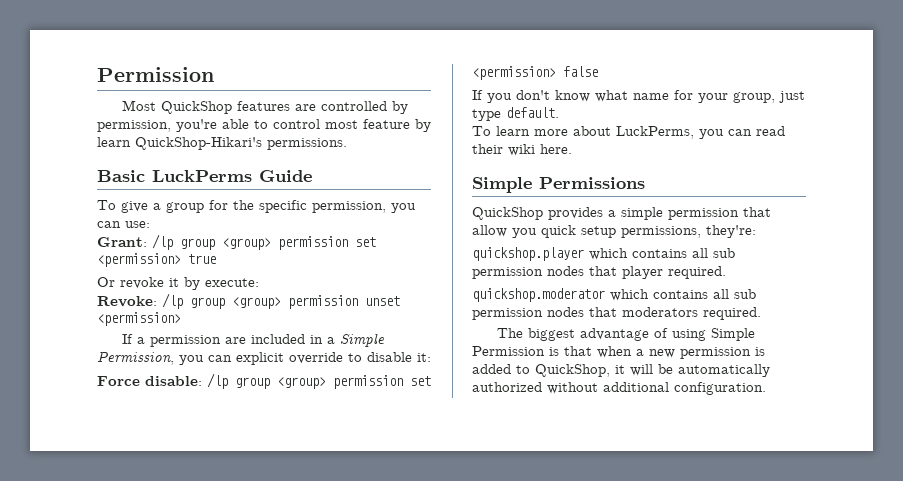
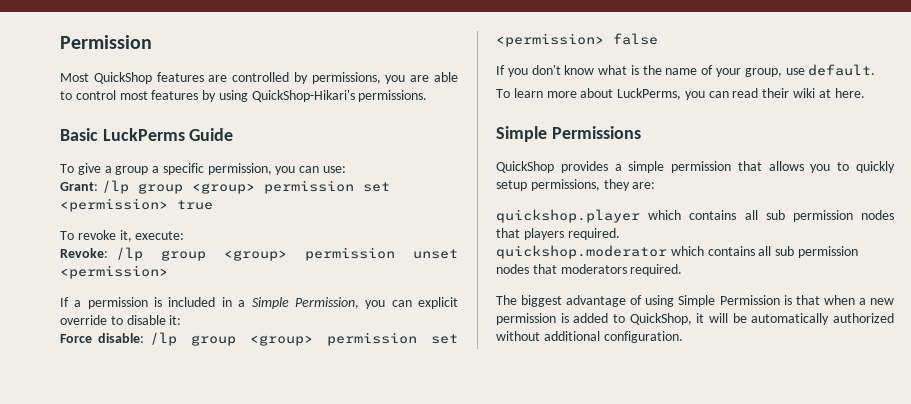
- Most QuickShop features are controlled by permission, you're able to control most feature by learn QuickShop-Hikari's permissions.
+ Most QuickShop features are controlled by permissions, you are able to control most features by using QuickShop-Hikari's permissions.
- To give a group for the specific permission, you can use:
+ To give a group a specific permission, you can use:
- Or revoke it by execute:
+ To revoke it, execute:
- If a permission are included in a Simple Permission, you can explicit override to disable it:
+ If a permission is included in a Simple Permission, you can explicit override to disable it:
- If you don't know what name for your group, just type default.
+ If you don't know what is the name of your group, use default.
- To learn more about LuckPerms, you can read their wiki here.
+ To learn more about LuckPerms, you can read their wiki at here.
- QuickShop provides a simple permission that allow you quick setup permissions, they're:
+ QuickShop provides a simple permission that allows you to quickly setup permissions, they are:
- quickshop.player which contains all sub permission nodes that player required.
+ quickshop.player which contains all sub permission nodes that players required.

